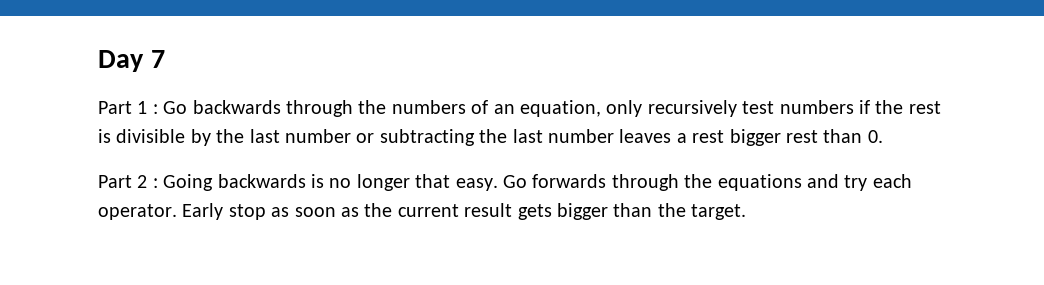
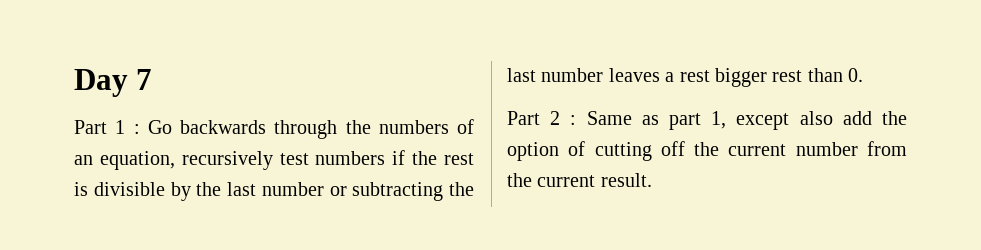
- Part 1 : Go backwards through the numbers of an equation, only recursively test numbers if the rest is divisible by the last number or subtracting the last number leaves a rest bigger rest than 0.
+ Part 1 : Go backwards through the numbers of an equation, recursively test numbers if the rest is divisible by the last number or subtracting the last number leaves a rest bigger rest than 0.
- Part 2 : Going backwards is no longer that easy. Go forwards through the equations and try each operator. Early stop as soon as the current result gets bigger than the target.
+ Part 2 : Same as part 1, except also add the option of cutting off the current number from the current result.

